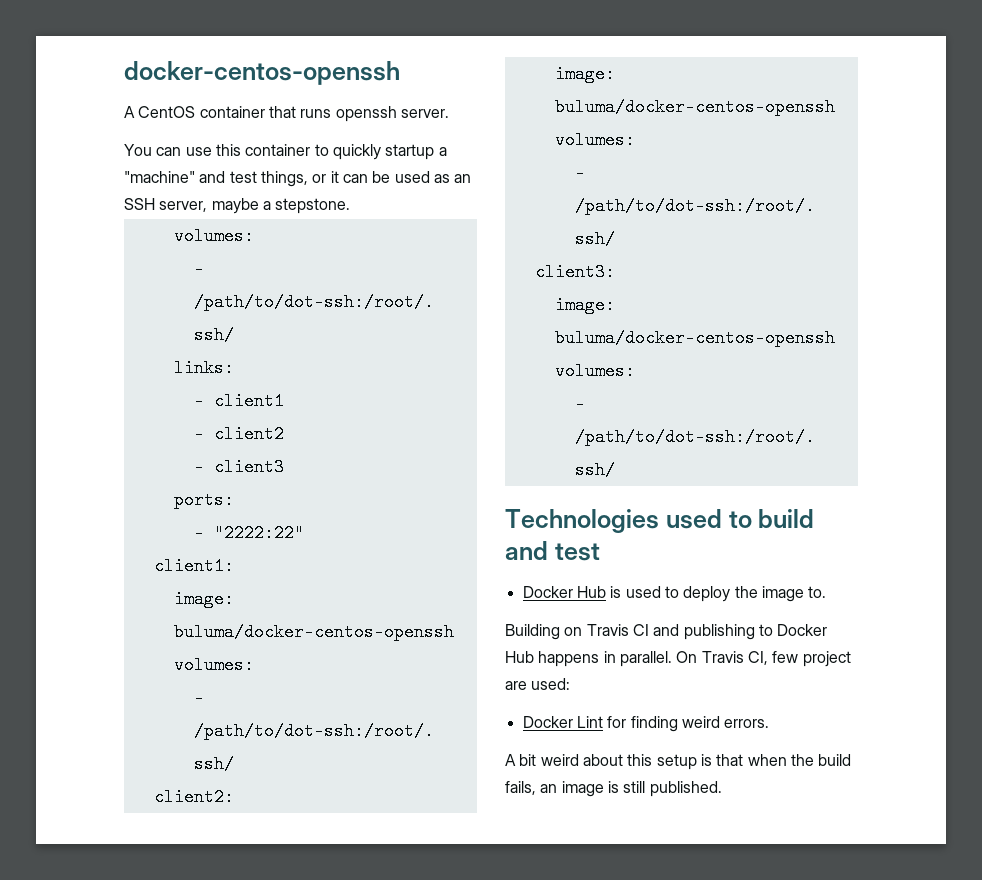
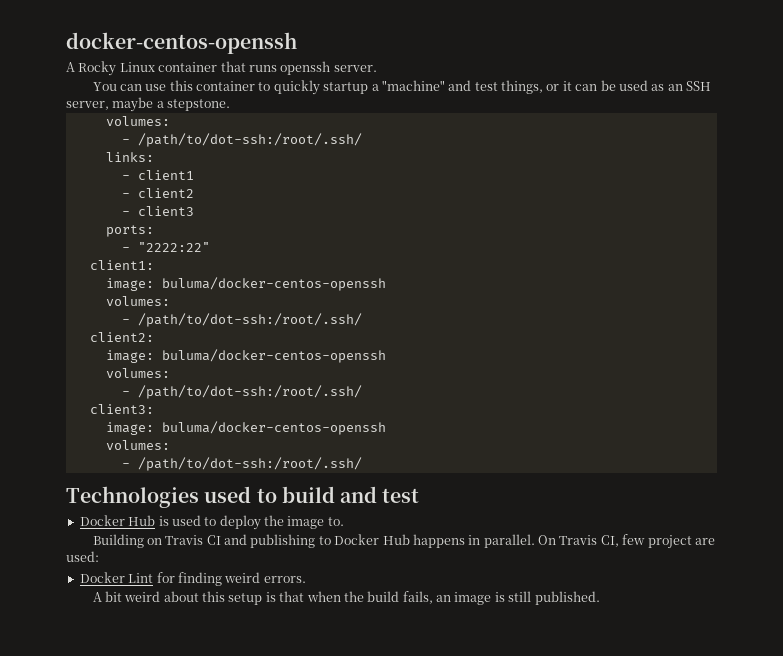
- A CentOS container that runs openssh server.
+ A Rocky Linux container that runs openssh server.

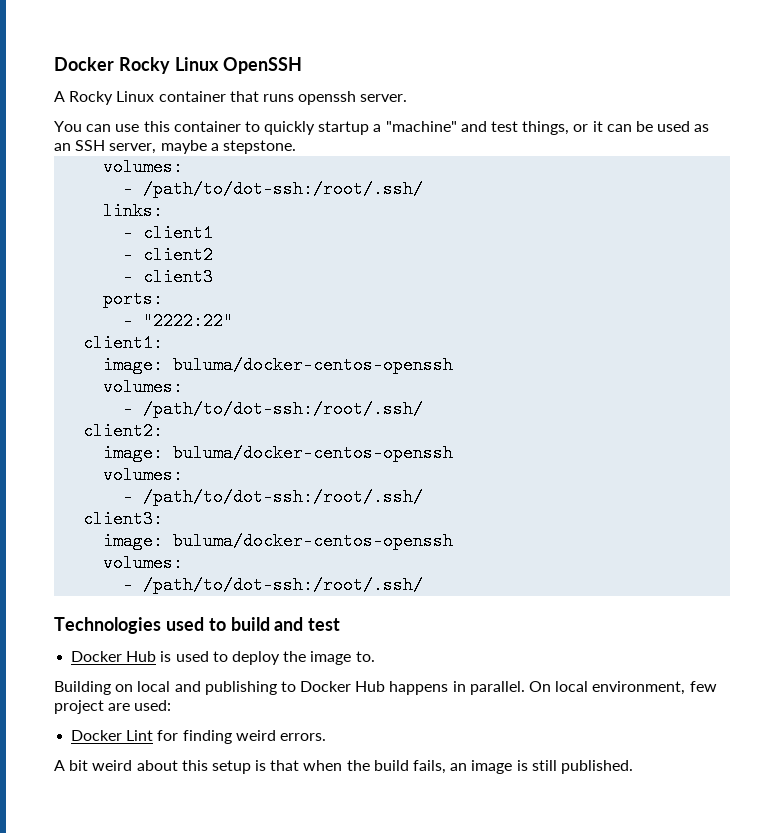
- docker-centos-openssh
+ Docker Rocky Linux OpenSSH
- Building on Travis CI and publishing to Docker Hub happens in parallel.
+ Building on local and publishing to Docker Hub happens in parallel.
- On Travis CI, few project are used:
+ On local environment, few project are used:

